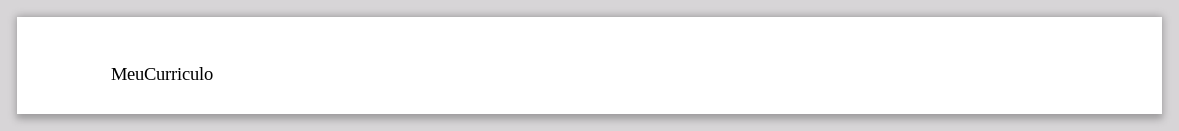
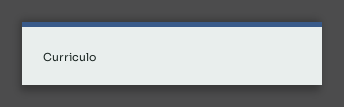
- MeuCurriculo
+ Curriculo

